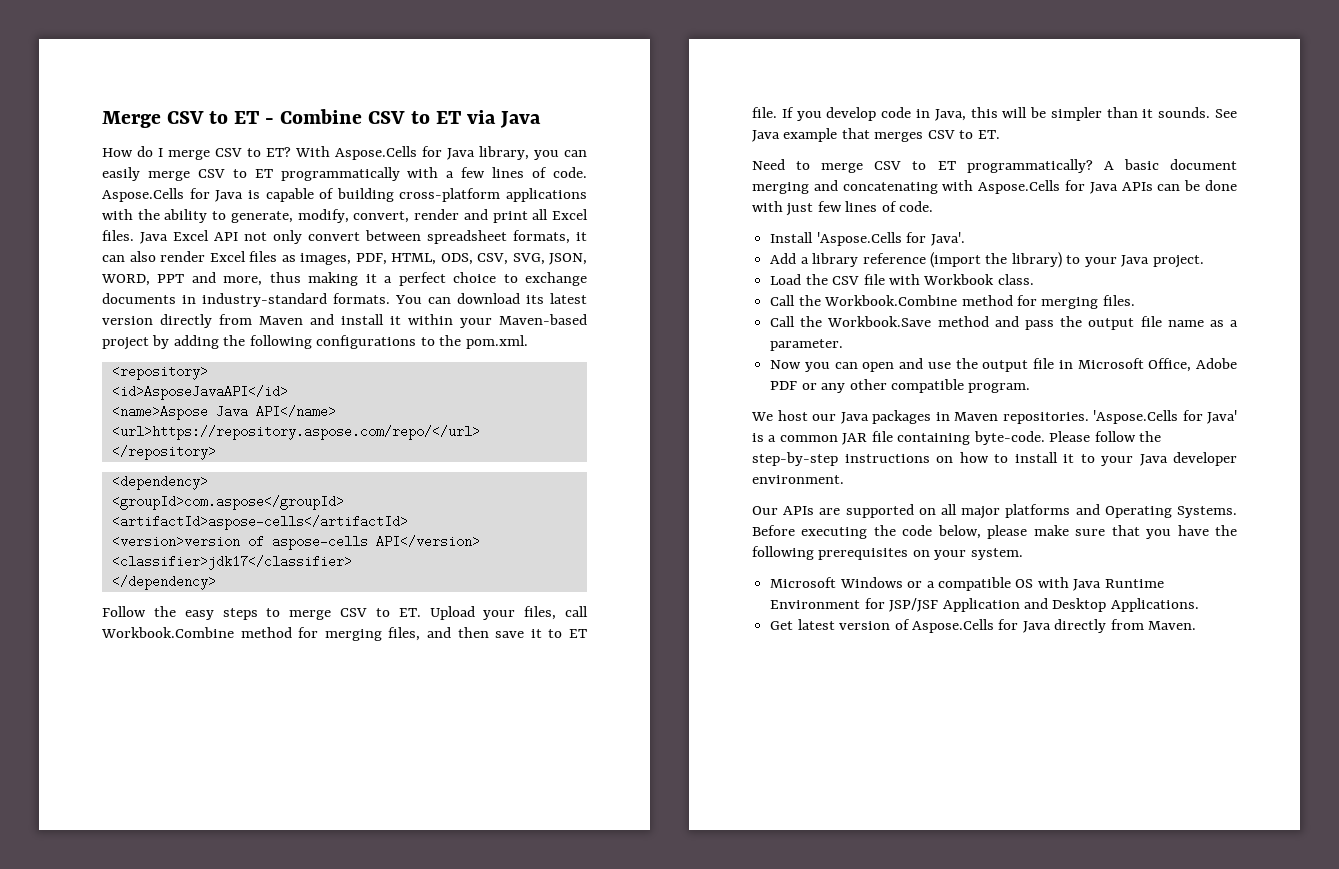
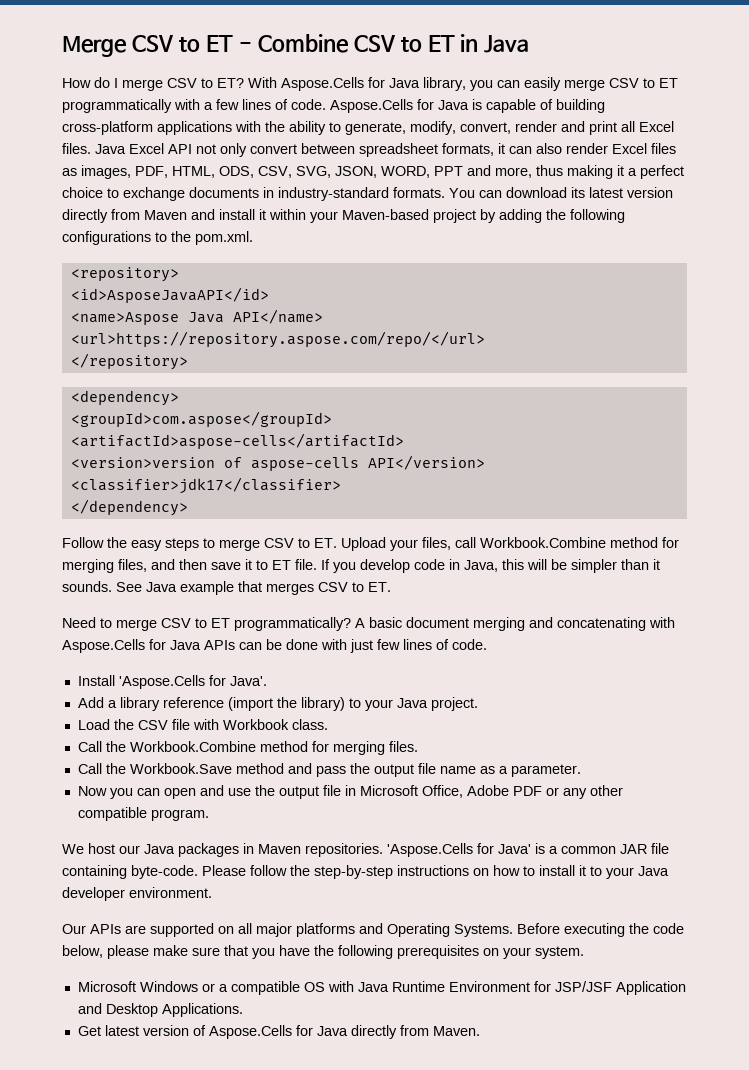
- Merge CSV to ET - Combine CSV to ET via Java
+ Merge CSV to ET - Combine CSV to ET in Java

